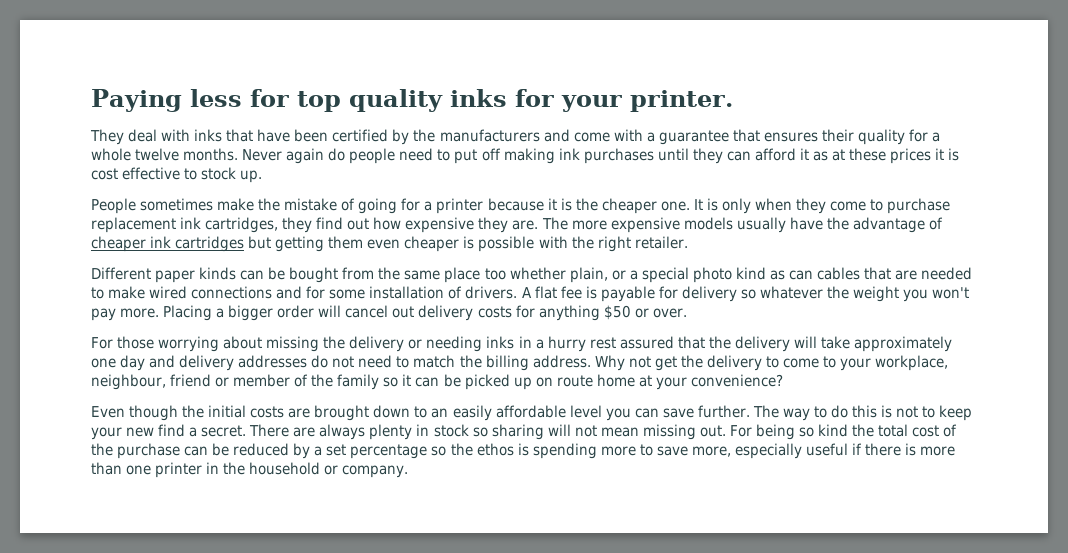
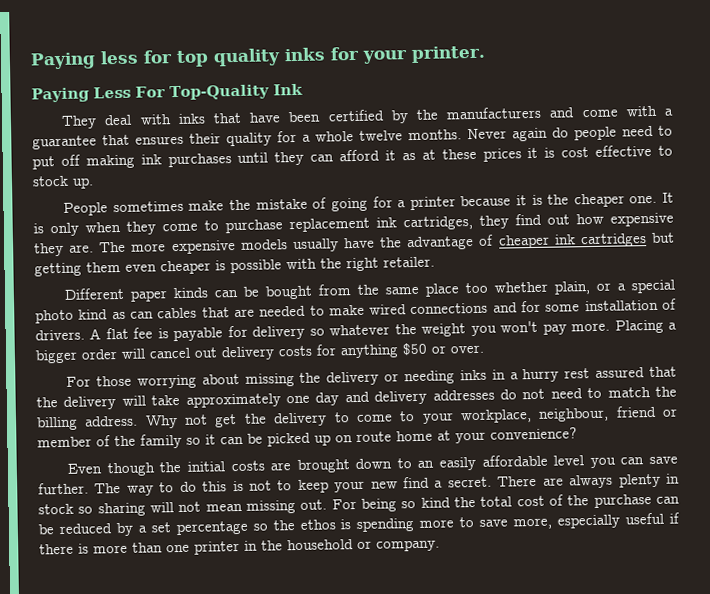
+ Paying Less For Top‑Quality Ink

